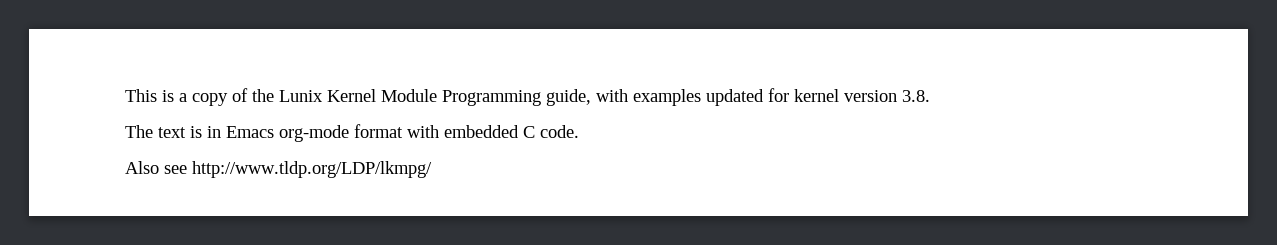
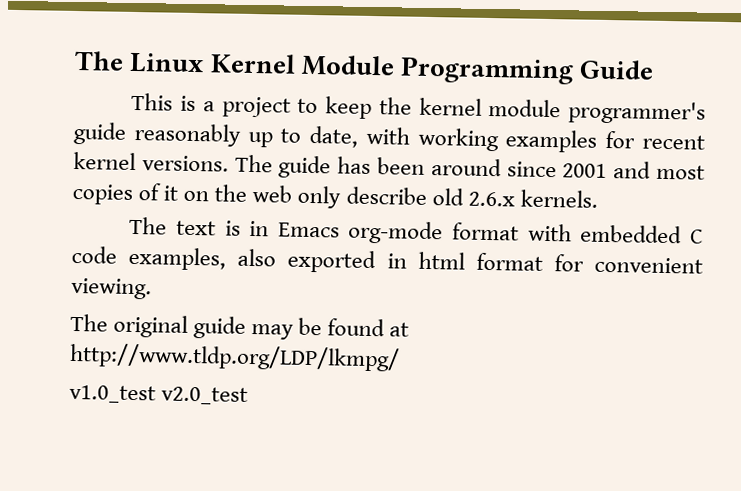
- This is a copy of the Lunix Kernel Module Programming guide, with examples updated for kernel version 3.8.
+ The Linux Kernel Module Programming Guide
+ This is a project to keep the kernel module programmer's guide reasonably up to date, with working examples for recent kernel versions. The guide has been around since 2001 and most copies of it on the web only describe old 2.6.x kernels.
- The text is in Emacs org-mode format with embedded C code.
- Also see http://www.tldp.org/LDP/lkmpg/
+ The text is in Emacs org-mode format with embedded C code examples, also exported in html format for convenient viewing.
+ The original guide may be found at http://www.tldp.org/LDP/lkmpg/
+ v1.0_test v2.0_test

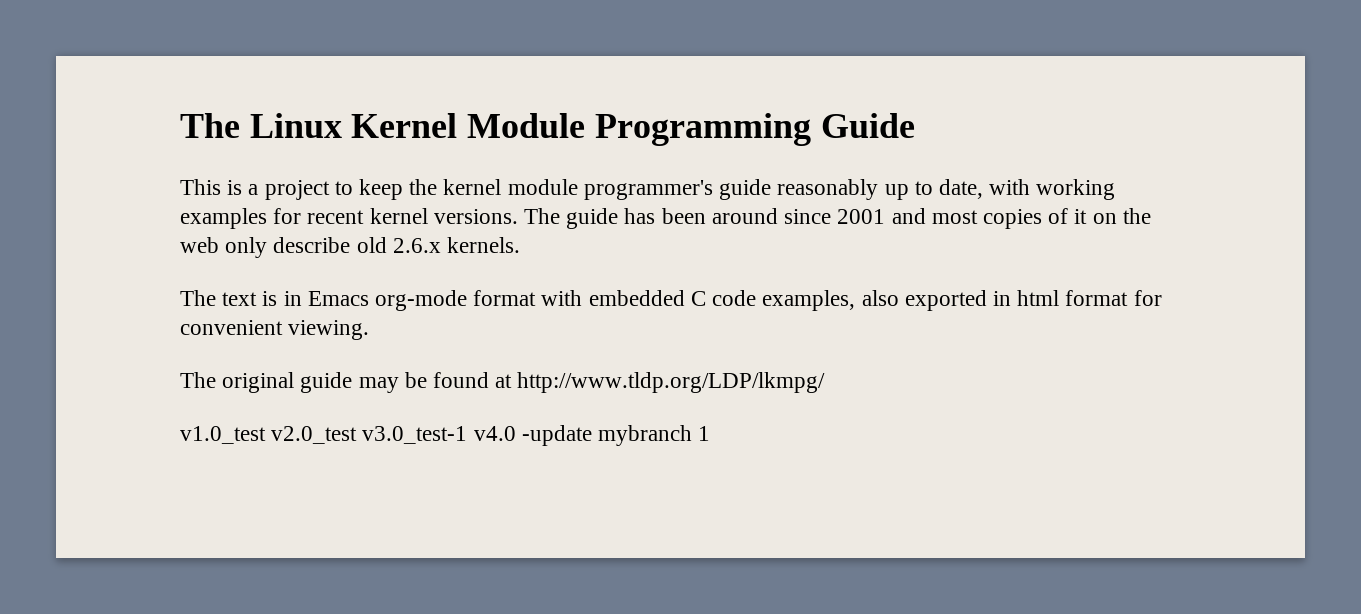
- v1.0_test v2.0_test
+ v1.0_test v2.0_test v3.0_test-1 v4.0 -update mybranch 1

